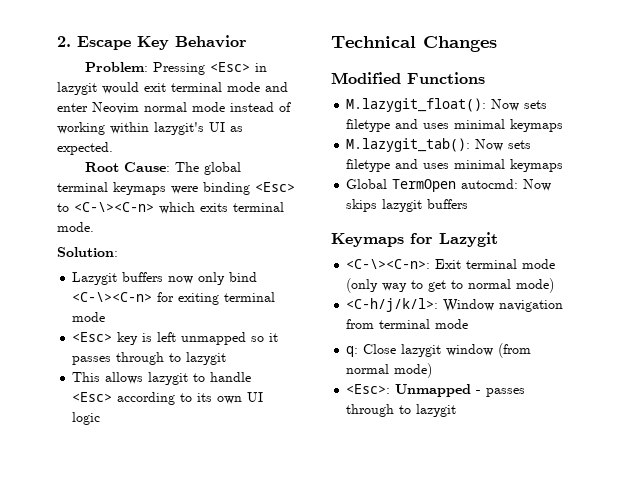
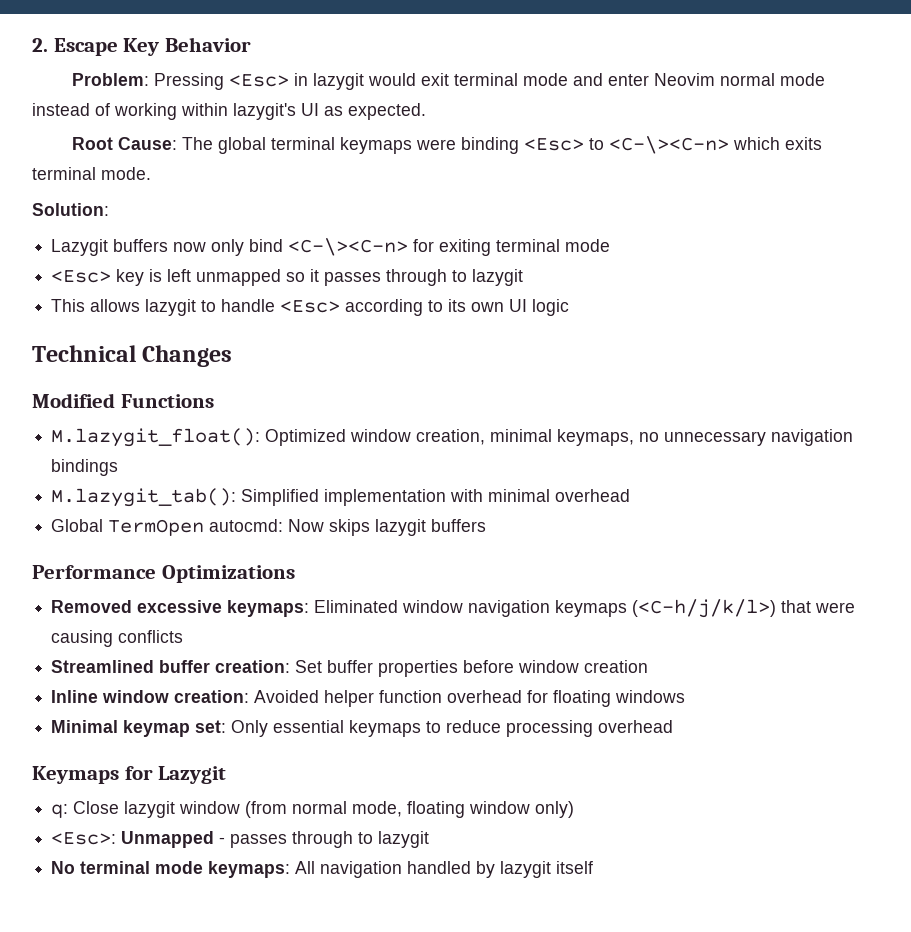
- M.lazygit_float(): Now sets filetype and uses minimal keymaps
- M.lazygit_tab(): Now sets filetype and uses minimal keymaps
+ M.lazygit_float(): Optimized window creation, minimal keymaps, no unnecessary navigation bindings
+ M.lazygit_tab(): Simplified implementation with minimal overhead
+ Performance Optimizations
+ Removed excessive keymaps: Eliminated window navigation keymaps (<C-h/j/k/l>) that were causing conflicts
+ Streamlined buffer creation: Set buffer properties before window creation
+ Inline window creation: Avoided helper function overhead for floating windows
+ Minimal keymap set: Only essential keymaps to reduce processing overhead
  Keymaps for Lazygit
- <C-\><C-n>: Exit terminal mode (only way to get to normal mode)
- <C-h/j/k/l>: Window navigation from terminal mode
- q: Close lazygit window (from normal mode)
+ q: Close lazygit window (from normal mode, floating window only)
+ No terminal mode keymaps: All navigation handled by lazygit itself

